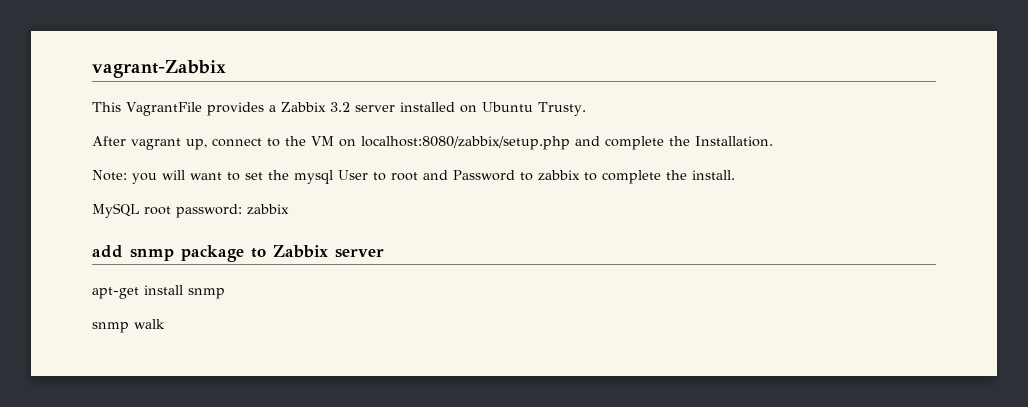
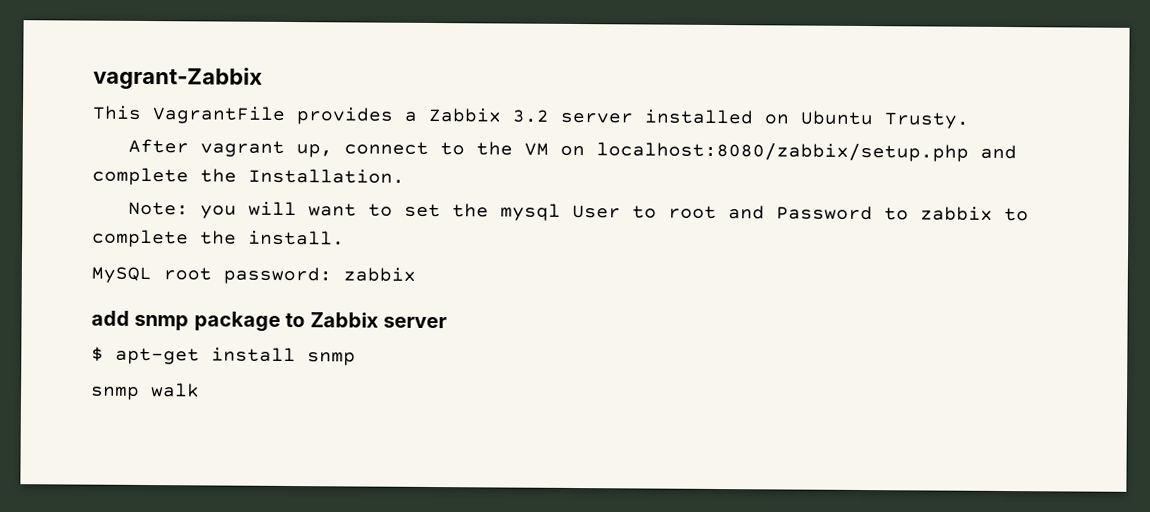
- apt-get install snmp
+ $ apt-get install snmp

